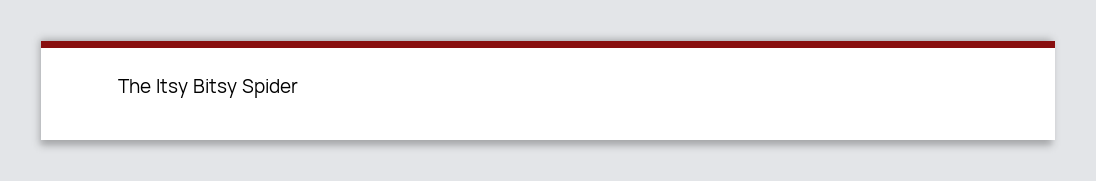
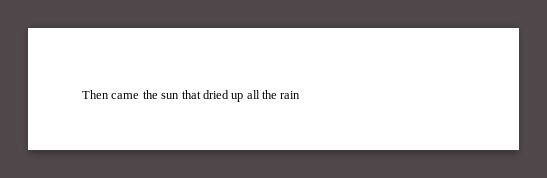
- The Itsy Bitsy Spider
+ Then came the sun that dried up all the rain

